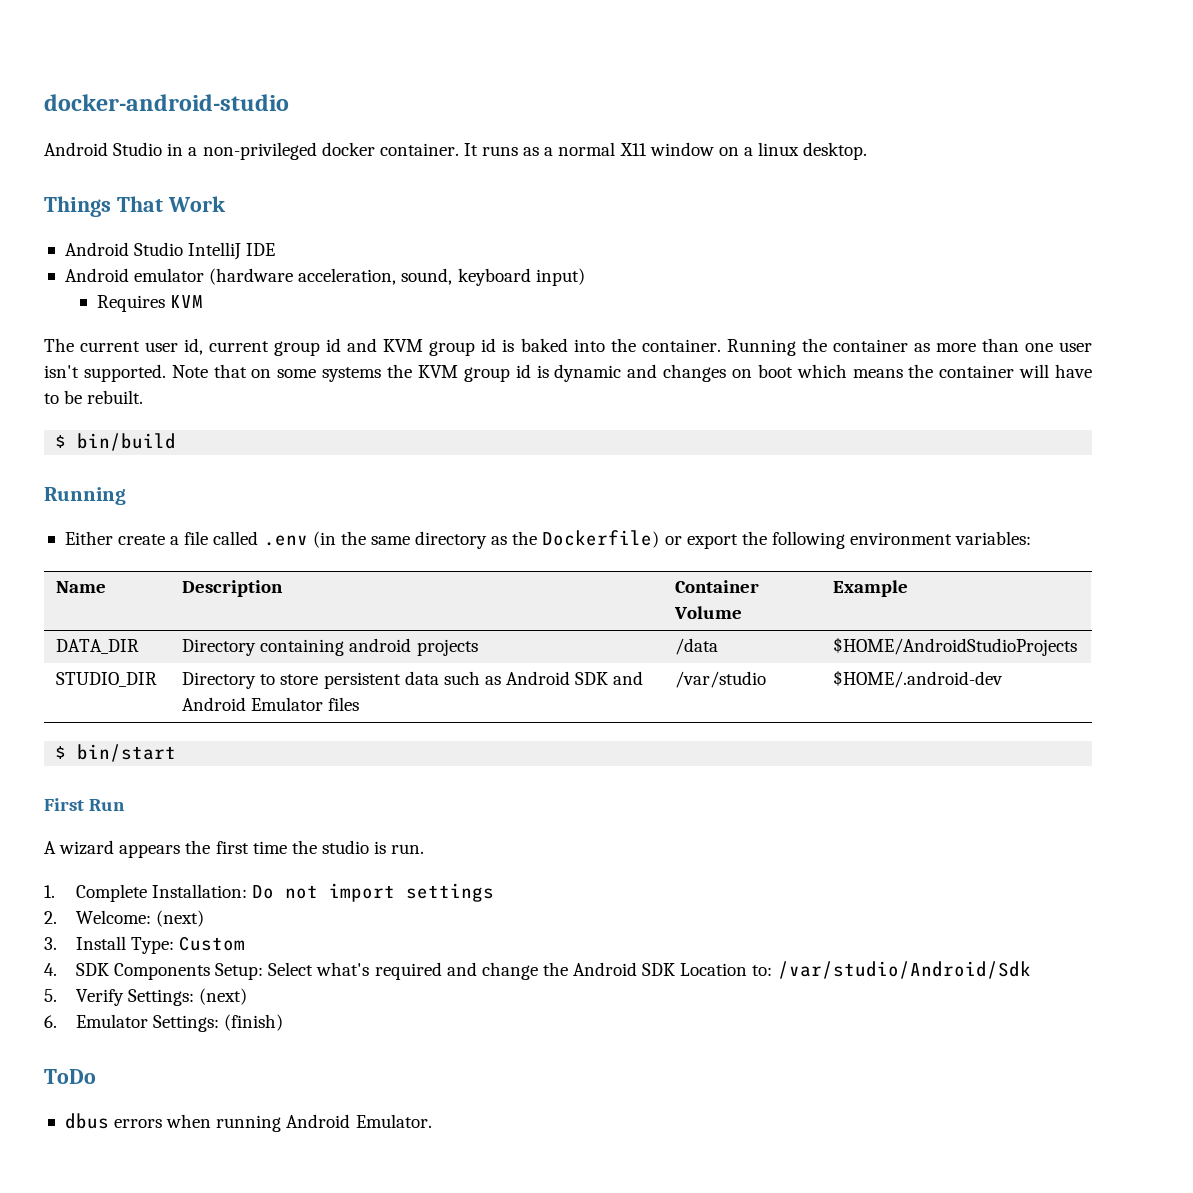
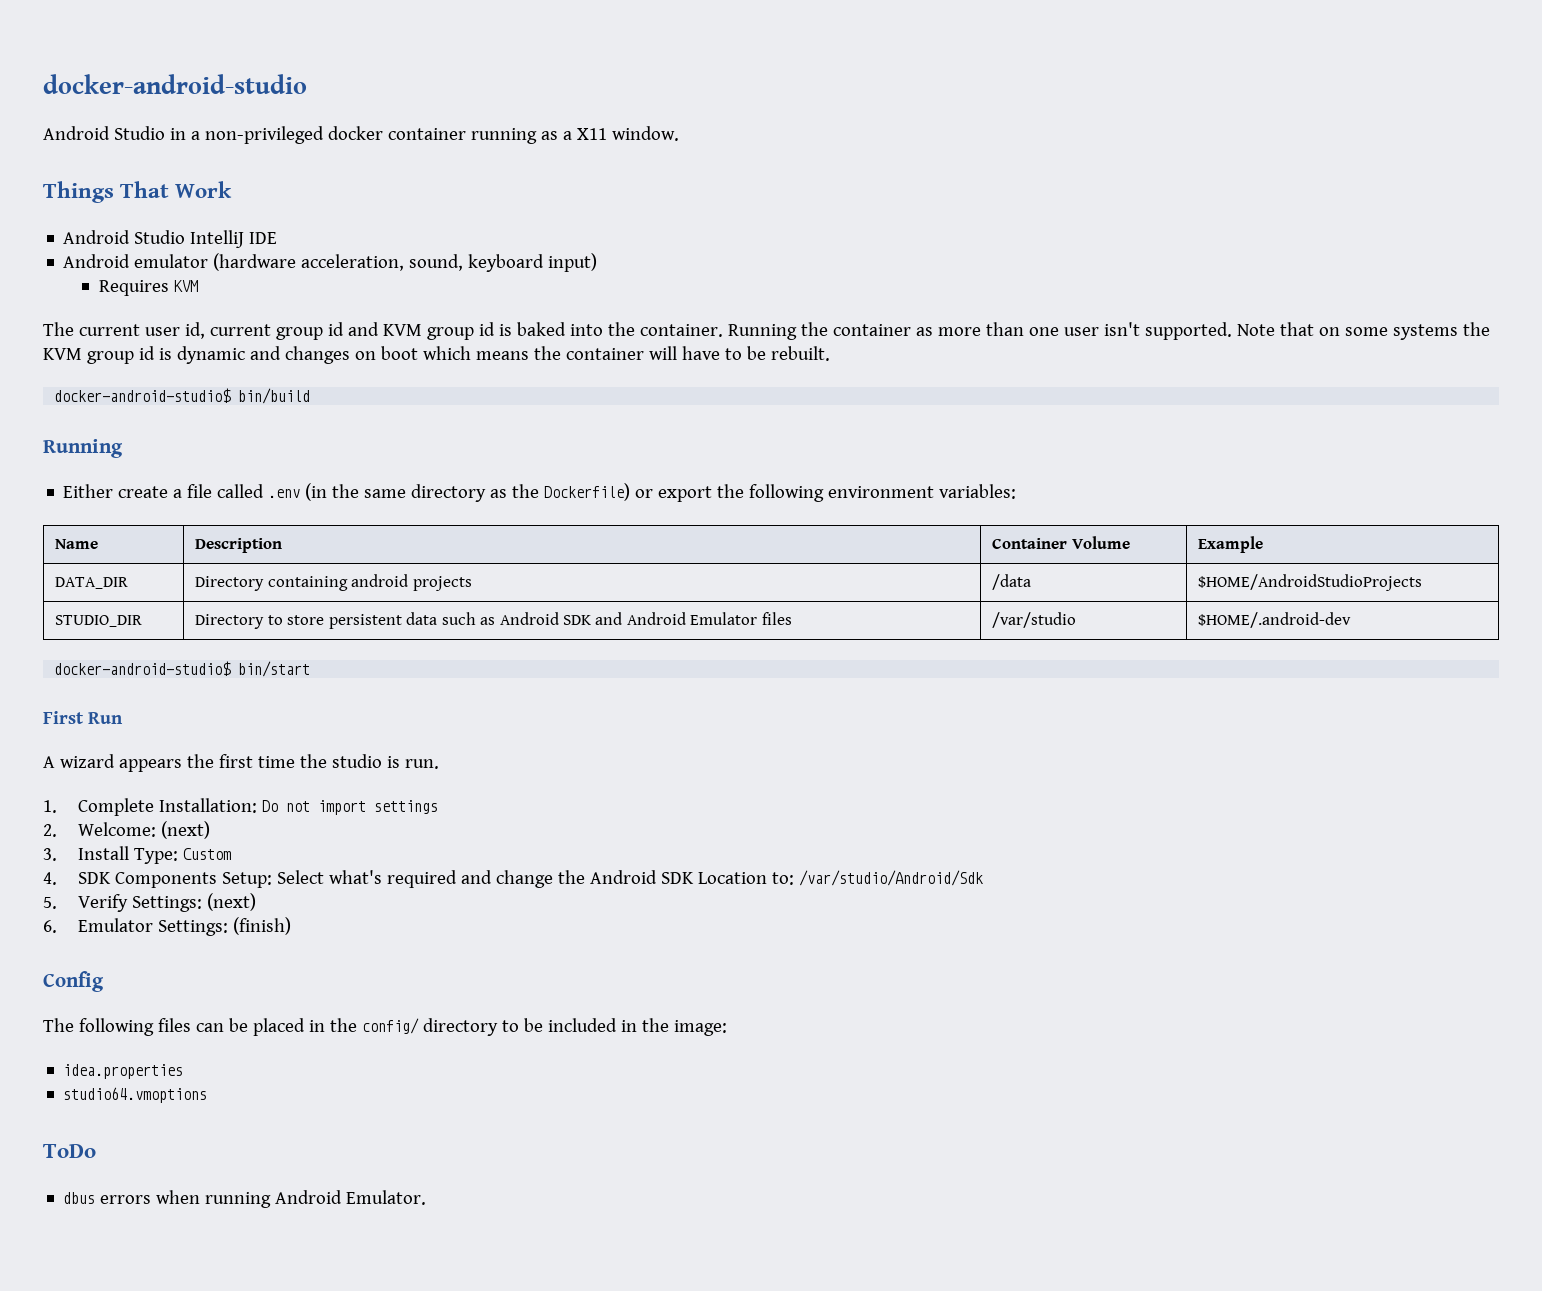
- Android Studio in a non-privileged docker container. It runs as a normal X11 window on a linux desktop.
+ Android Studio in a non-privileged docker container running as a X11 window.
- $ bin/build
+ docker-android-studio$ bin/build
- $ bin/start
+ docker-android-studio$ bin/start
+ Config
+ The following files can be placed in the config/ directory to be included in the image:
+ idea.properties
+ studio64.vmoptions

